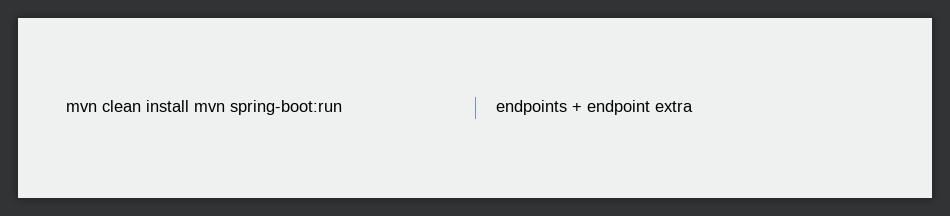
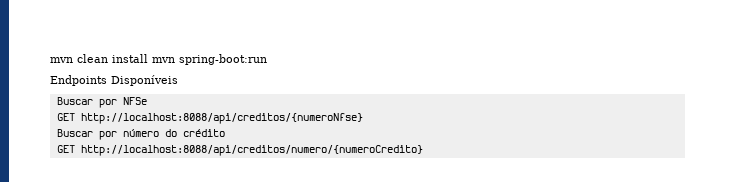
- endpoints + endpoint extra
+ Endpoints Disponíveis
+ Buscar por NFSe
+ GET http://localhost:8088/api/creditos/{numeroNfse}
+ Buscar por número do crédito
+ GET http://localhost:8088/api/creditos/numero/{numeroCredito}

